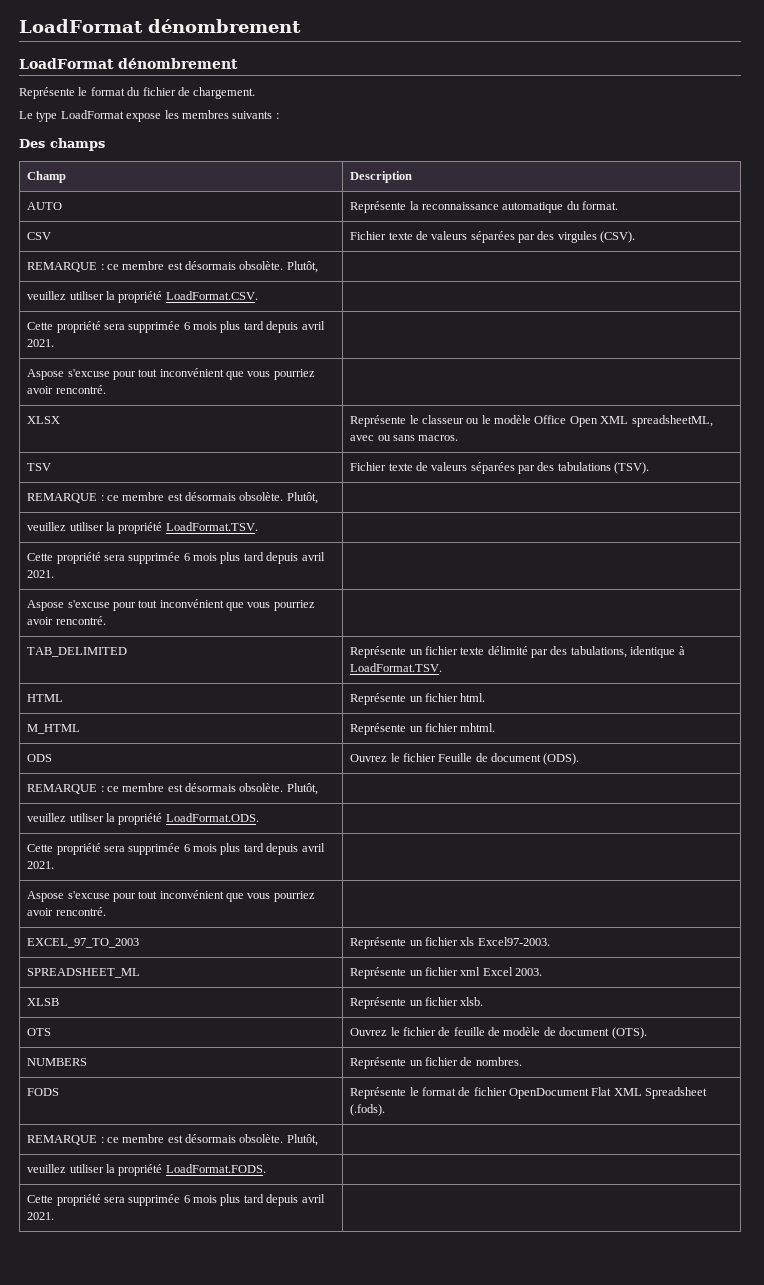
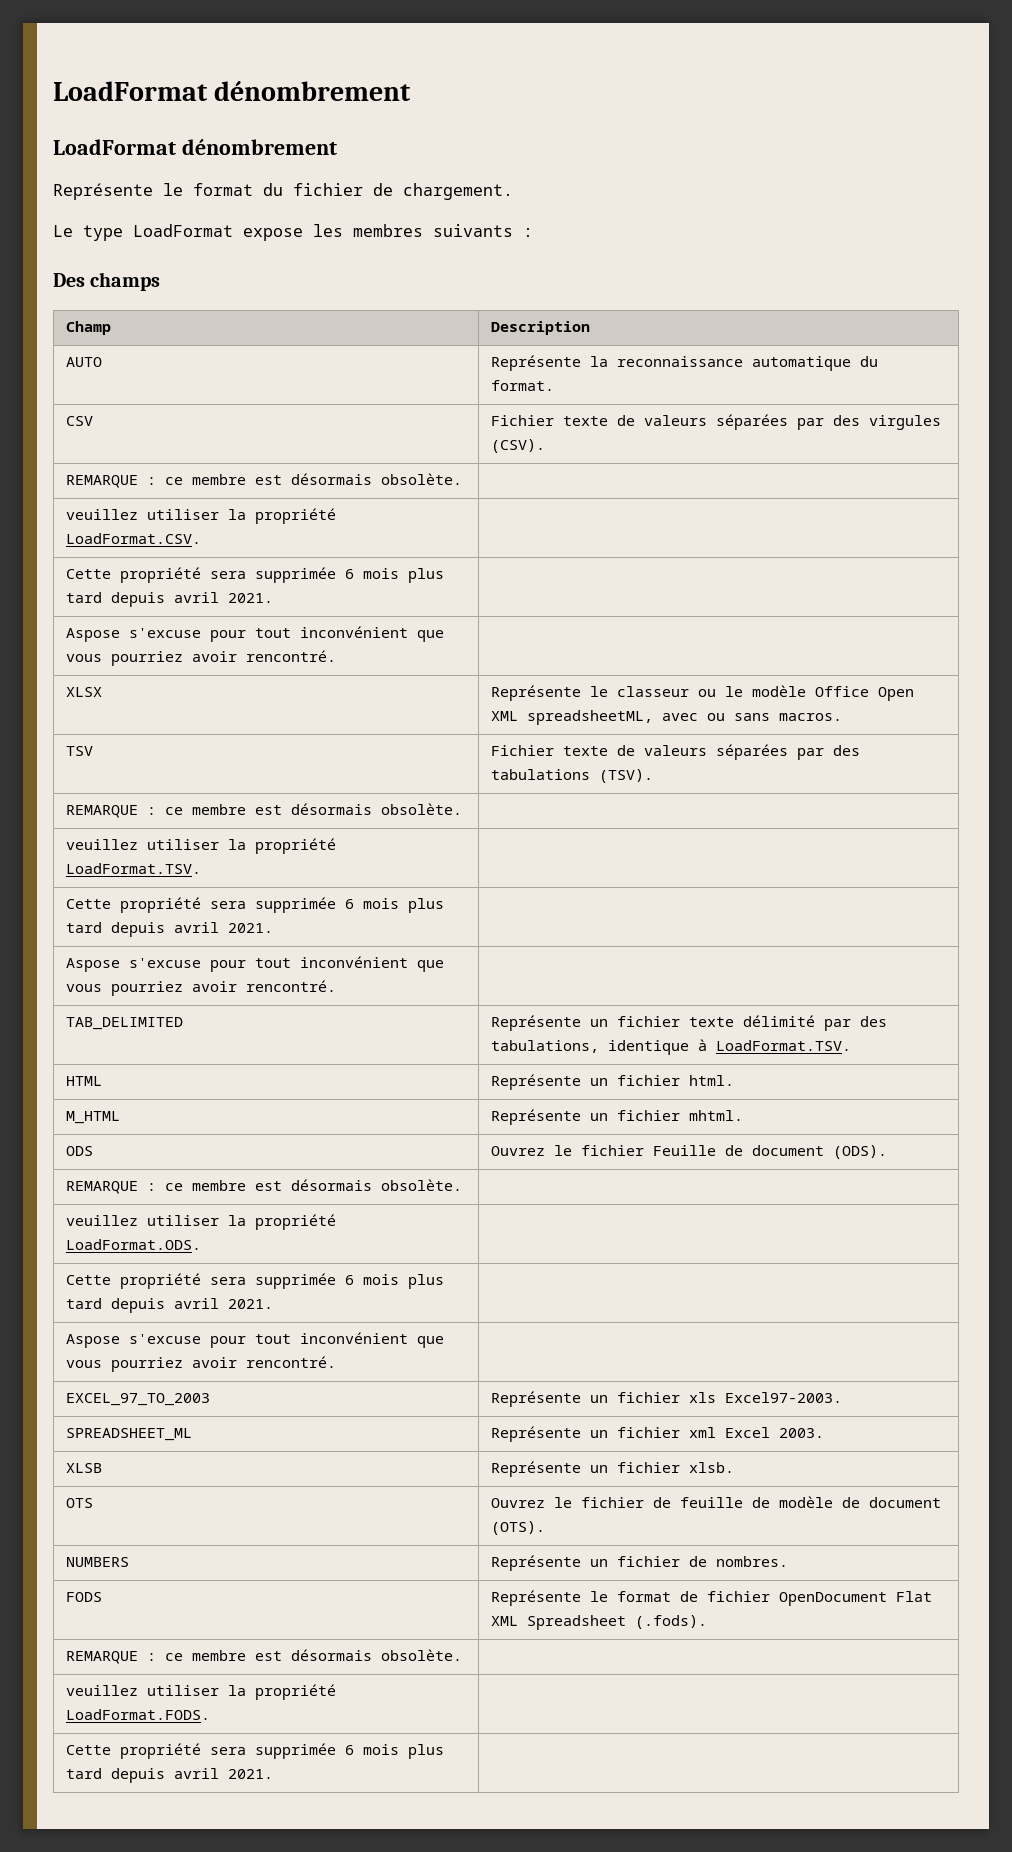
  CSV | Fichier texte de valeurs séparées par des virgules (CSV).
- REMARQUE : ce membre est désormais obsolète. Plutôt, |
+ REMARQUE : ce membre est désormais obsolète. |
  TSV | Fichier texte de valeurs séparées par des tabulations (TSV).
- REMARQUE : ce membre est désormais obsolète. Plutôt, |
+ REMARQUE : ce membre est désormais obsolète. |
  ODS | Ouvrez le fichier Feuille de document (ODS).
- REMARQUE : ce membre est désormais obsolète. Plutôt, |
+ REMARQUE : ce membre est désormais obsolète. |
  FODS | Représente le format de fichier OpenDocument Flat XML Spreadsheet (.fods).
- REMARQUE : ce membre est désormais obsolète. Plutôt, |
+ REMARQUE : ce membre est désormais obsolète. |

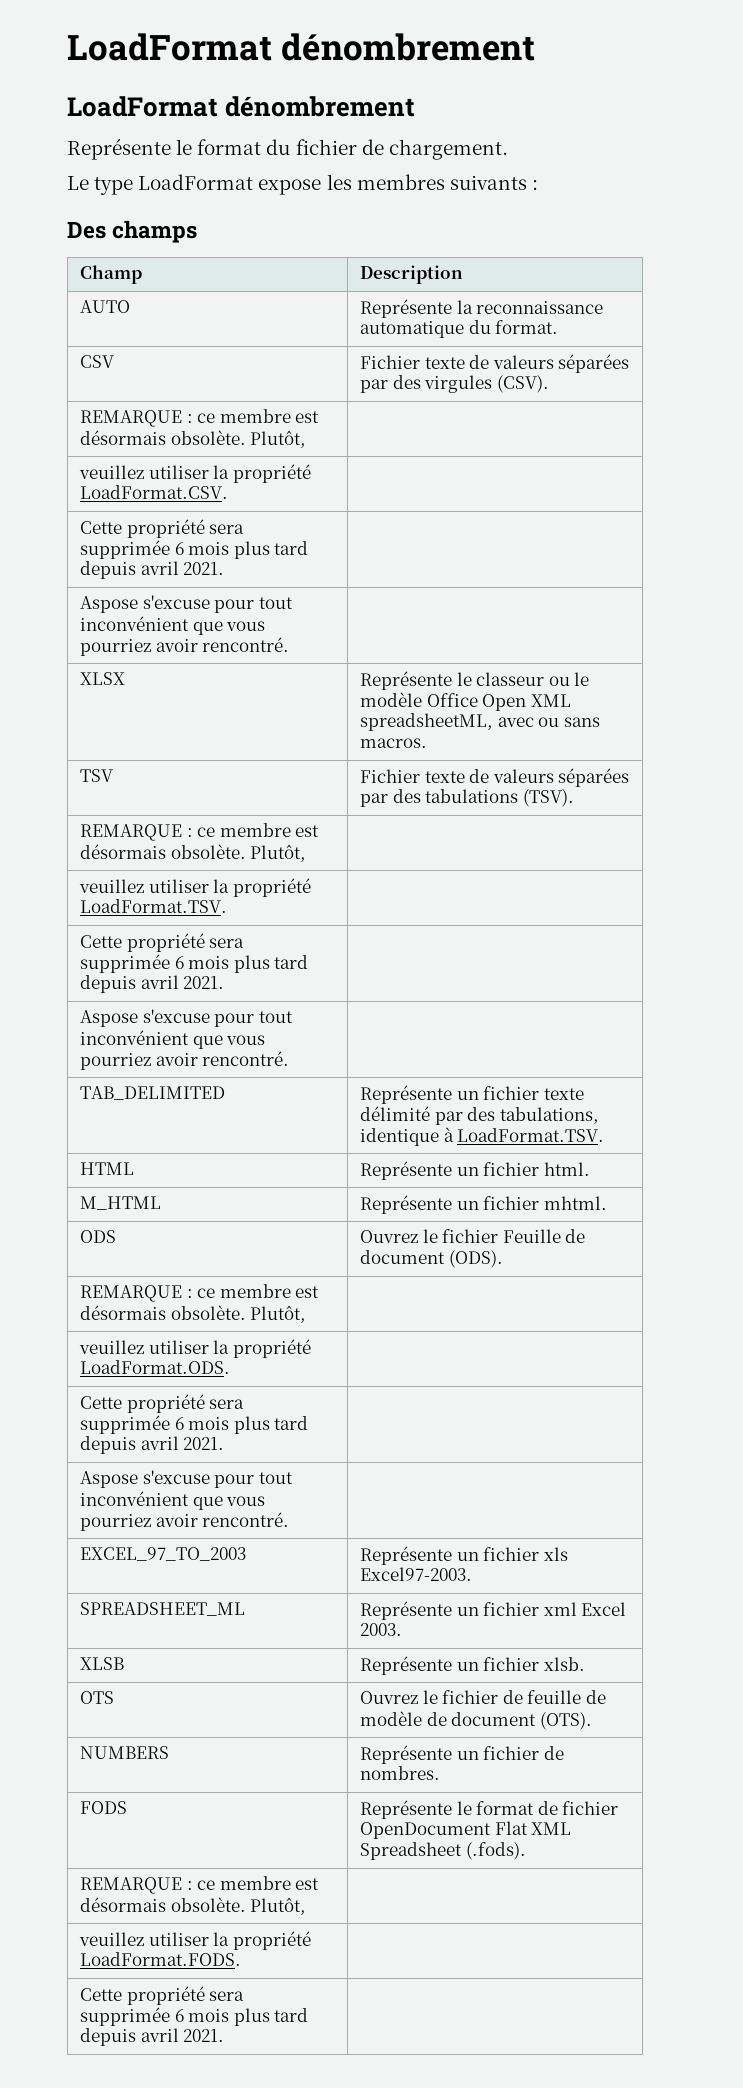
  CSV | Fichier texte de valeurs séparées par des virgules (CSV).
- REMARQUE : ce membre est désormais obsolète. |
+ REMARQUE : ce membre est désormais obsolète. Plutôt, |
  TSV | Fichier texte de valeurs séparées par des tabulations (TSV).
- REMARQUE : ce membre est désormais obsolète. |
+ REMARQUE : ce membre est désormais obsolète. Plutôt, |
  ODS | Ouvrez le fichier Feuille de document (ODS).
- REMARQUE : ce membre est désormais obsolète. |
+ REMARQUE : ce membre est désormais obsolète. Plutôt, |
  FODS | Représente le format de fichier OpenDocument Flat XML Spreadsheet (.fods).
- REMARQUE : ce membre est désormais obsolète. |
+ REMARQUE : ce membre est désormais obsolète. Plutôt, |

